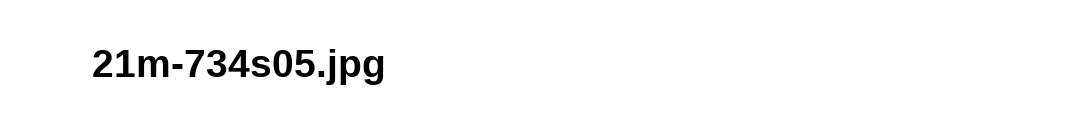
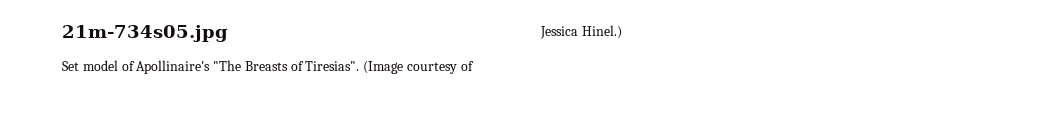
+ Set model of Apollinaire's "The Breasts of Tiresias". (Image courtesy of Jessica Hinel.)

